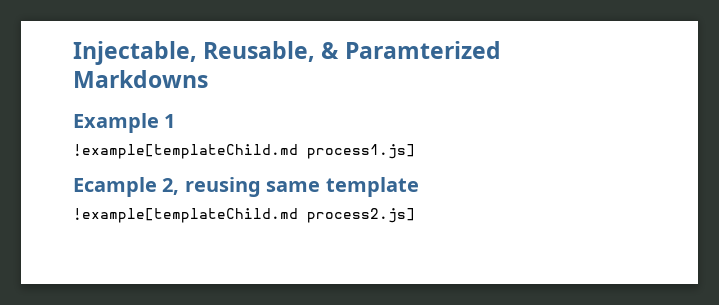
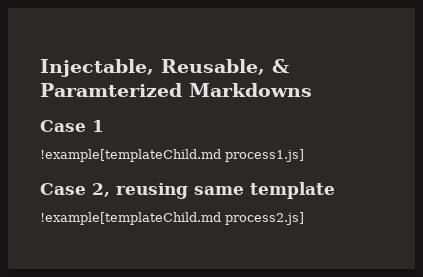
- Example 1
+ Case 1
- Ecample 2, reusing same template
+ Case 2, reusing same template

